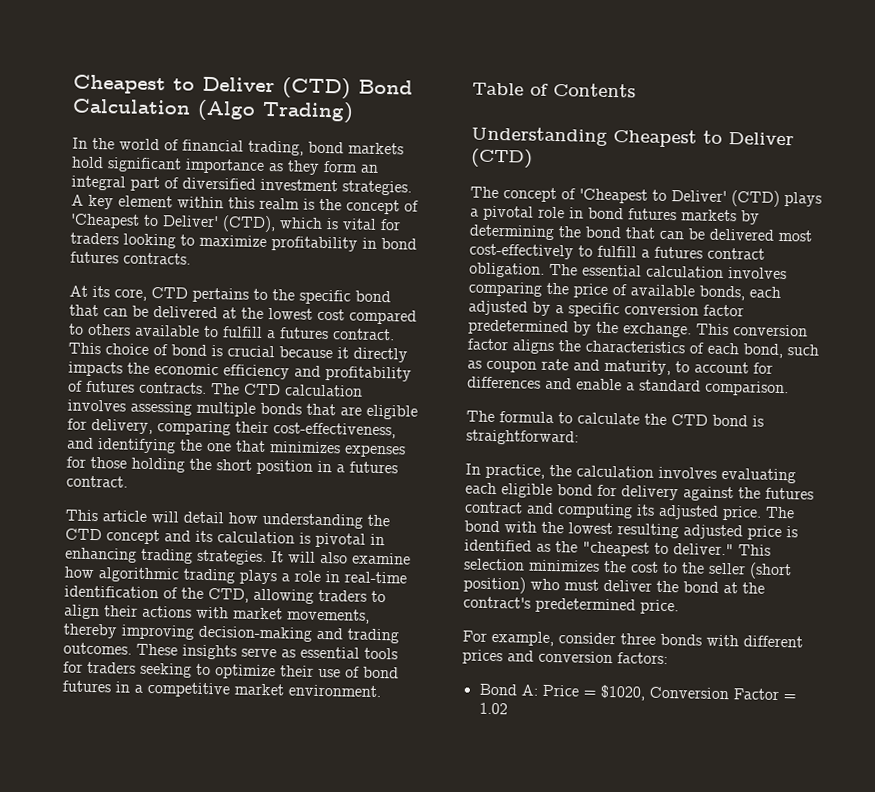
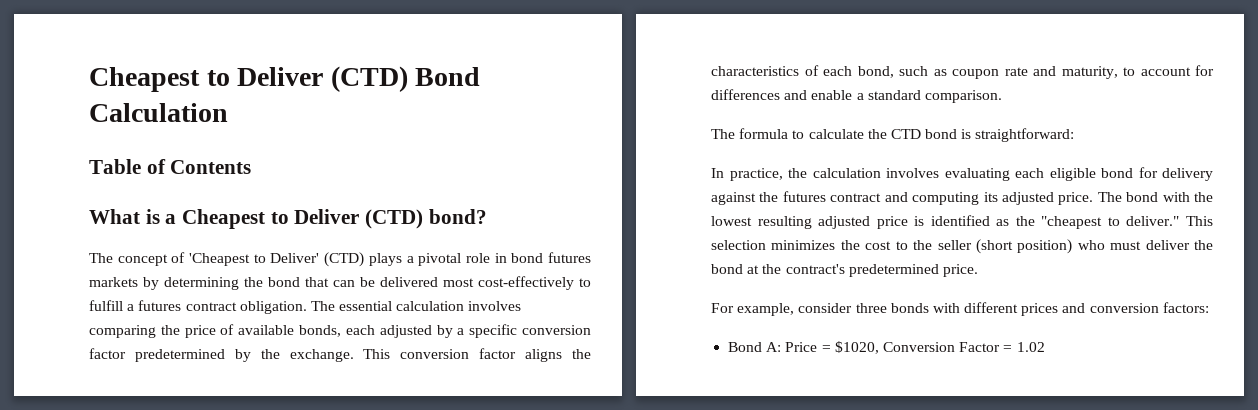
- Cheapest to Deliver (CTD) Bond Calculation (Algo Trading)
- In the world of financial trading, bond markets hold significant importance as they form an integral part of diversified investment strategies. A key element within this realm is the concept of 'Cheapest to Deliver' (CTD), which is vital for traders looking to maximize profitability in bond futures contracts.
- At its core, CTD pertains to the specific bond that can be delivered at the lowest cost compared to others available to fulfill a futures contract. This choice of bond is crucial because it directly impacts the economic efficiency and profitability of futures contracts. The CTD calculation involves assessing multiple bonds that are eligible for delivery, comparing their cost-effectiveness, and identifying the one that minimizes expenses for those holding the short position in a futures contract.
- This article will detail how understanding the CTD concept and its calculation is pivotal in enhancing trading strategies. It will also examine how algorithmic trading plays a role in real-time identification of the CTD, allowing traders to align their actions with market movements, thereby improving decision-making and trading outcomes. These insights serve as essential tools for traders seeking to optimize their use of bond futures in a competitive market environment.
+ Cheapest to Deliver (CTD) Bond Calculation
- Understanding Cheapest to Deliver (CTD)
+ What is a Cheapest to Deliver (CTD) bond?

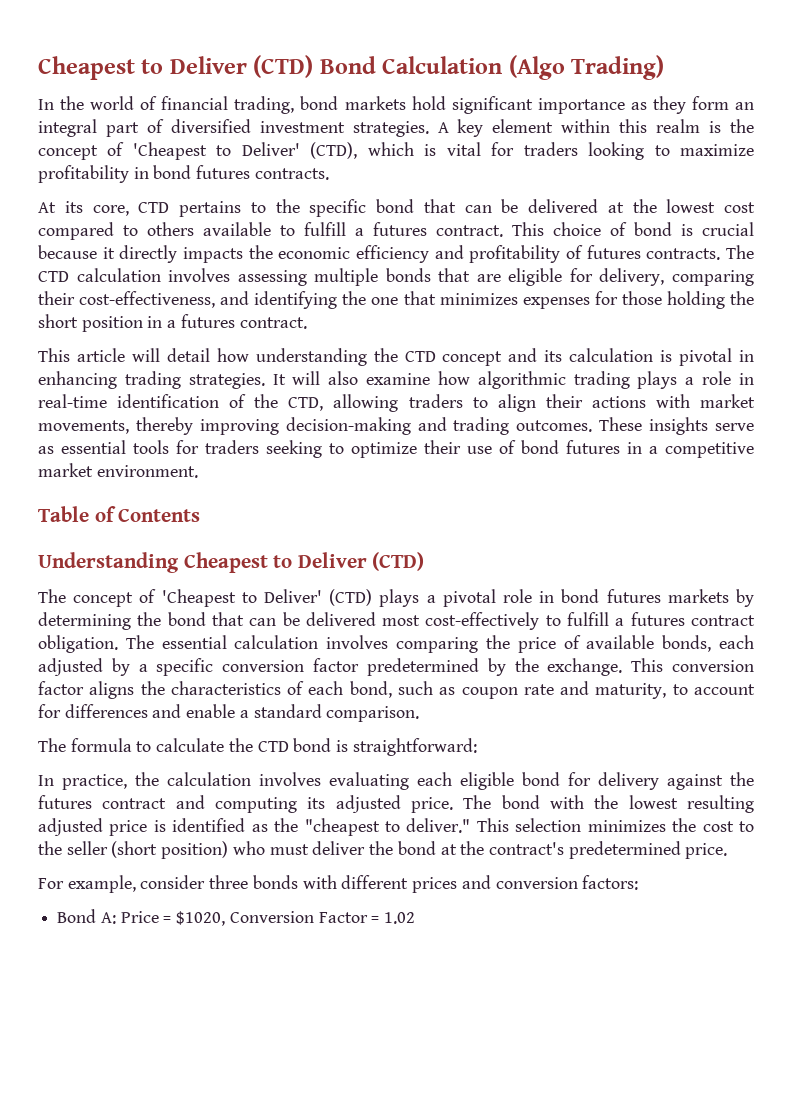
- Cheapest to Deliver (CTD) Bond Calculation
+ Cheapest to Deliver (CTD) Bond Calculation (Algo Trading)
+ In the world of financial trading, bond markets hold significant importance as they form an integral part of diversified investment strategies. A key element within this realm is the concept of 'Cheapest to Deliver' (CTD), which is vital for traders looking to maximize profitability in bond futures contracts.
+ At its core, CTD pertains to the specific bond that can be delivered at the lowest cost compared to others available to fulfill a futures contract. This choice of bond is crucial because it directly impacts the economic efficiency and profitability of futures contracts. The CTD calculation involves assessing multiple bonds that are eligible for delivery, comparing their cost-effectiveness, and identifying the one that minimizes expenses for those holding the short position in a futures contract.
+ This article will detail how understanding the CTD concept and its calculation is pivotal in enhancing trading strategies. It will also examine how algorithmic trading plays a role in real-time identification of the CTD, allowing traders to align their actions with market movements, thereby improving decision-making and trading outcomes. These insights serve as essential tools for traders seeking to optimize their use of bond futures in a competitive market environment.
- What is a Cheapest to Deliver (CTD) bond?
+ Understanding Cheapest to Deliver (CTD)

